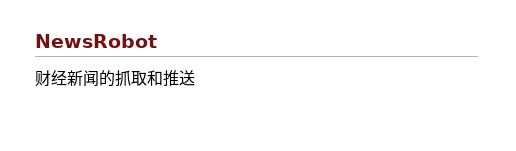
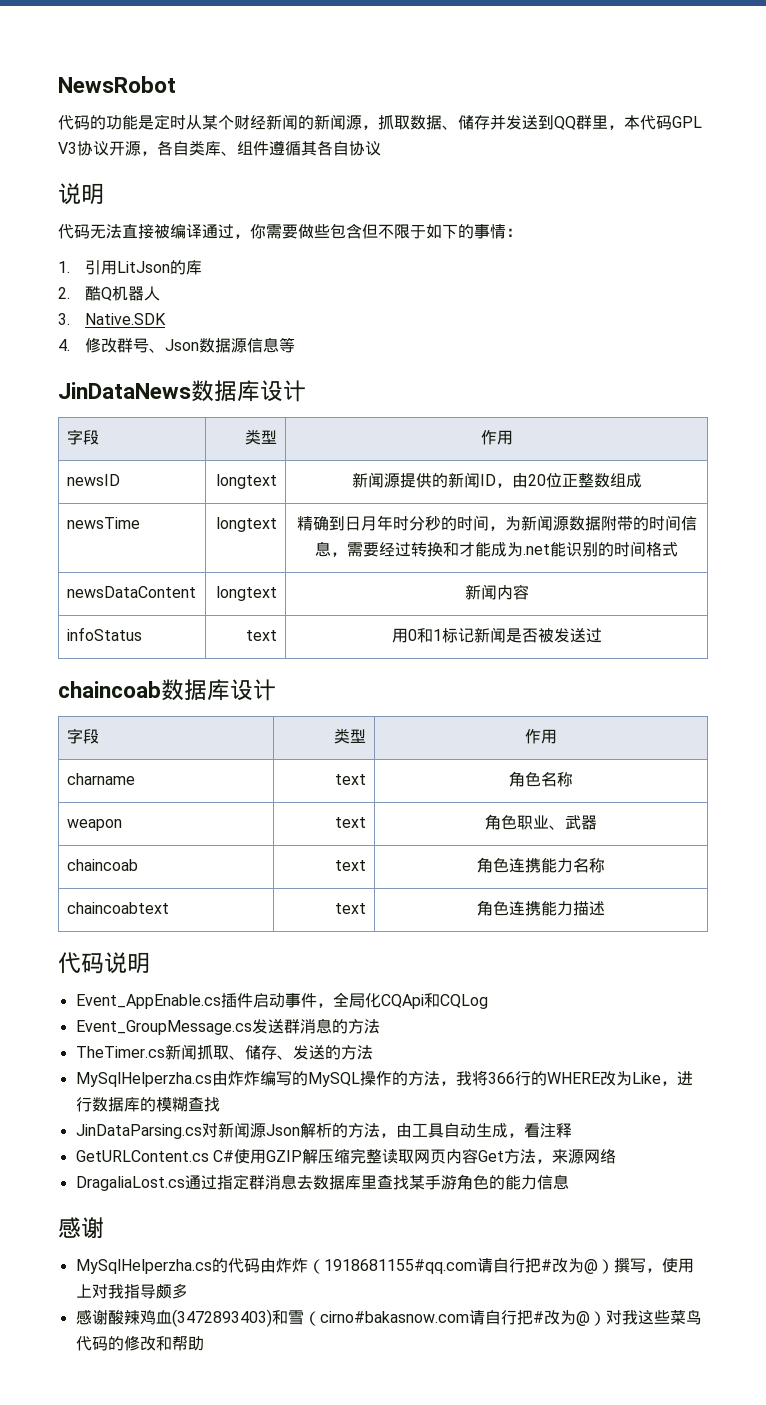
- 财经新闻的抓取和推送
+ 代码的功能是定时从某个财经新闻的新闻源，抓取数据、储存并发送到QQ群里，本代码GPL V3协议开源，各自类库、组件遵循其各自协议
+ 说明
+ 代码无法直接被编译通过，你需要做些包含但不限于如下的事情：
+ 1.引用LitJson的库
+ 2.酷Q机器人
+ 3. Native.SDK
+ 4.修改群号、Json数据源信息等
+ JinDataNews数据库设计
+ 字段 | 类型 | 作用
+ newsID | longtext | 新闻源提供的新闻ID，由20位正整数组成
+ newsTime | longtext | 精确到日月年时分秒的时间，为新闻源数据附带的时间信息，需要经过转换和才能成为.net能识别的时间格式
+ newsDataContent | longtext | 新闻内容
+ infoStatus | text | 用0和1标记新闻是否被发送过
+ chaincoab数据库设计
+ 字段 | 类型 | 作用
+ charname | text | 角色名称
+ weapon | text | 角色职业、武器
+ chaincoab | text | 角色连携能力名称
+ chaincoabtext | text | 角色连携能力描述
+ 代码说明
+ Event_AppEnable.cs插件启动事件，全局化CQApi和CQLog
+ Event_GroupMessage.cs发送群消息的方法
+ TheTimer.cs新闻抓取、储存、发送的方法
+ MySqlHelperzha.cs由炸炸编写的MySQL操作的方法，我将366行的WHERE改为Like，进行数据库的模糊查找
+ JinDataParsing.cs对新闻源Json解析的方法，由工具自动生成，看注释
+ GetURLContent.cs C#使用GZIP解压缩完整读取网页内容Get方法，来源网络
+ DragaliaLost.cs通过指定群消息去数据库里查找某手游角色的能力信息
+ 感谢
+ MySqlHelperzha.cs的代码由炸炸（1918681155#qq.com请自行把#改为@）撰写，使用上对我指导颇多
+ 感谢酸辣鸡血(3472893403)和雪（cirno#bakasnow.com请自行把#改为@）对我这些菜鸟代码的修改和帮助

